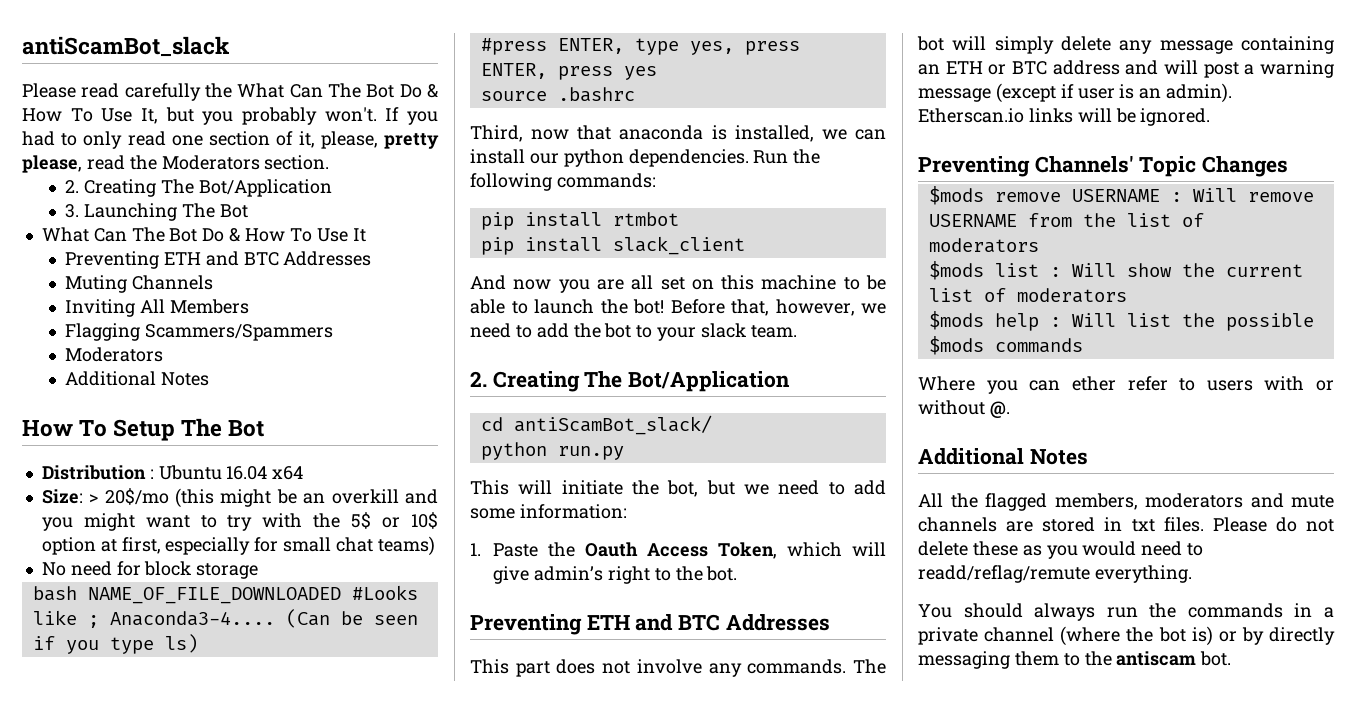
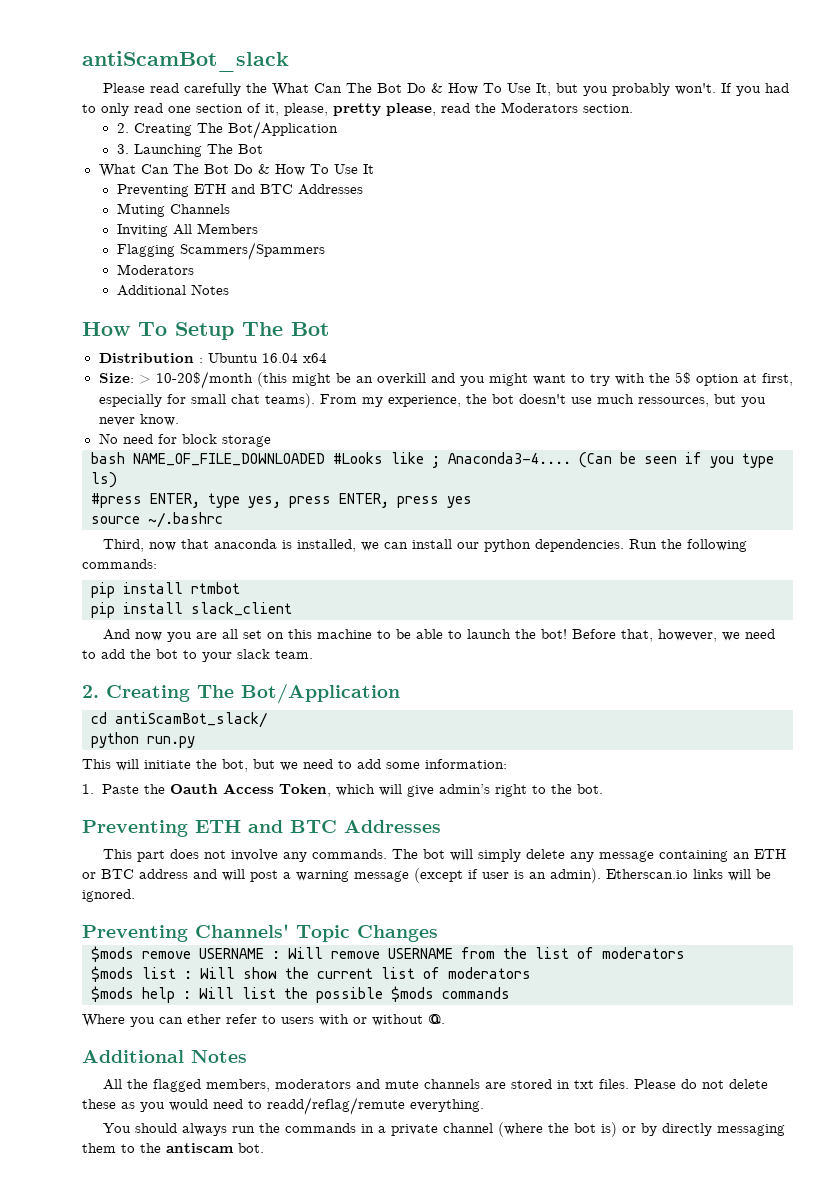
- Size: > 20$/mo (this might be an overkill and you might want to try with the 5$ or 10$ option at first, especially for small chat teams)
+ Size: > 10-20$/month (this might be an overkill and you might want to try with the 5$ option at first, especially for small chat teams). From my experience, the bot doesn't use much ressources, but you never know.
- source .bashrc
+ source ~/.bashrc

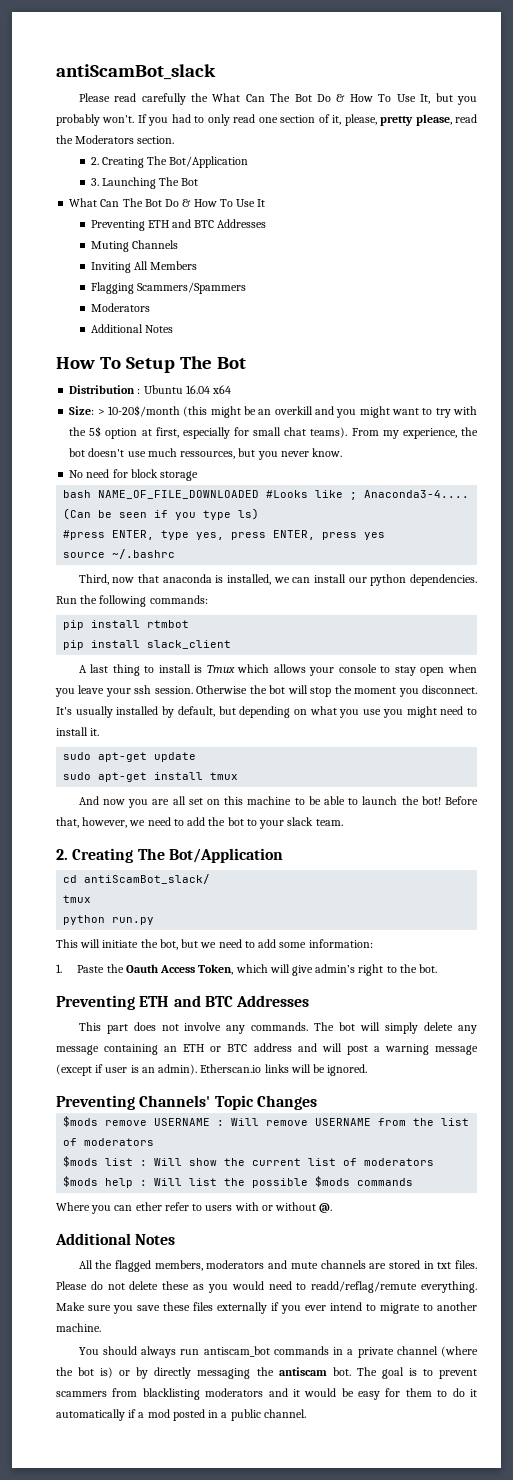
+ A last thing to install is Tmux which allows your console to stay open when you leave your ssh session. Otherwise the bot will stop the moment you disconnect. It's usually installed by default, but depending on what you use you might need to install it.
+ sudo apt-get update
+ sudo apt-get install tmux
  cd antiScamBot_slack/
+ tmux
+ Make sure you save these files externally if you ever intend to migrate to another machine.
- You should always run the commands in a private channel (where the bot is) or by directly messaging them to the antiscam bot.
+ You should always run antiscam_bot commands in a private channel (where the bot is) or by directly messaging the antiscam bot.
+ The goal is to prevent scammers from blacklisting moderators and it would be easy for them to do it automatically if a mod posted in a public channel.

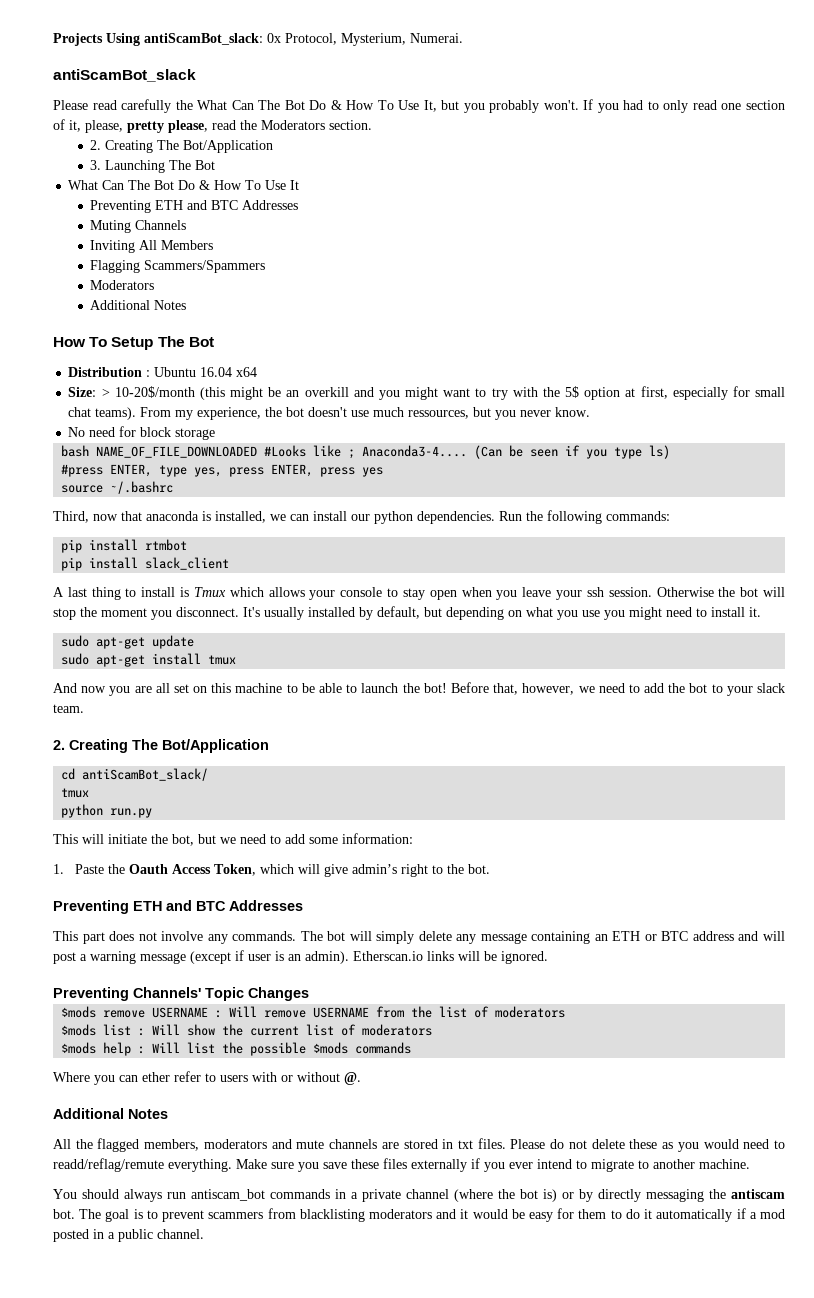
+ Projects Using antiScamBot_slack: 0x Protocol, Mysterium, Numerai.

